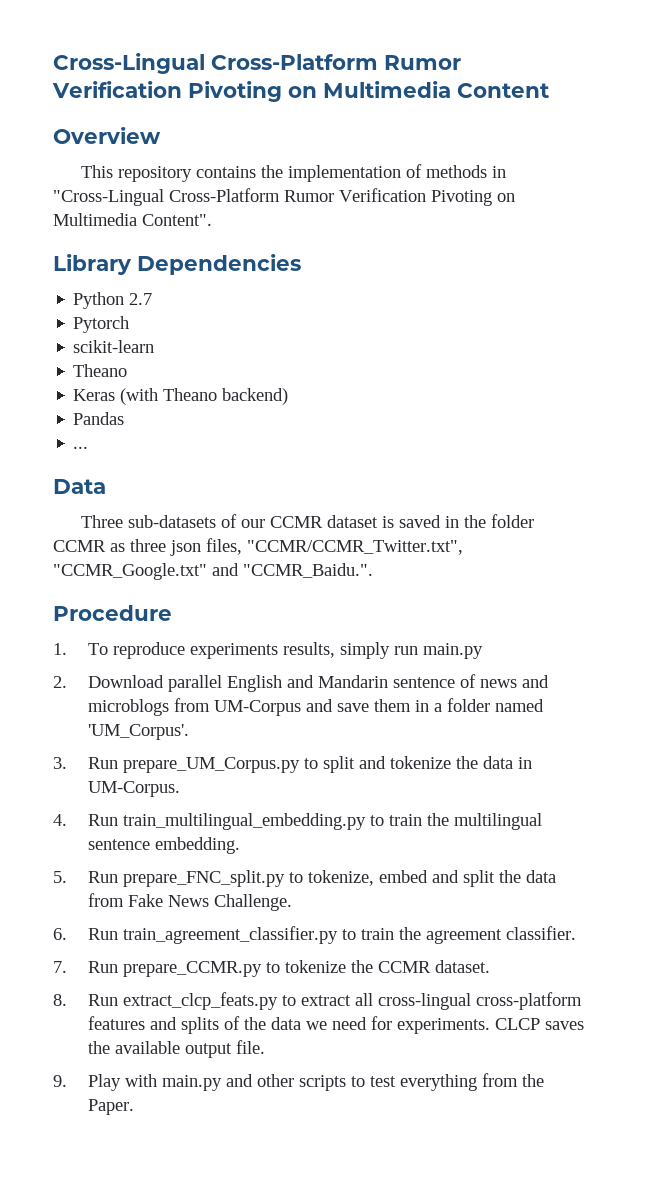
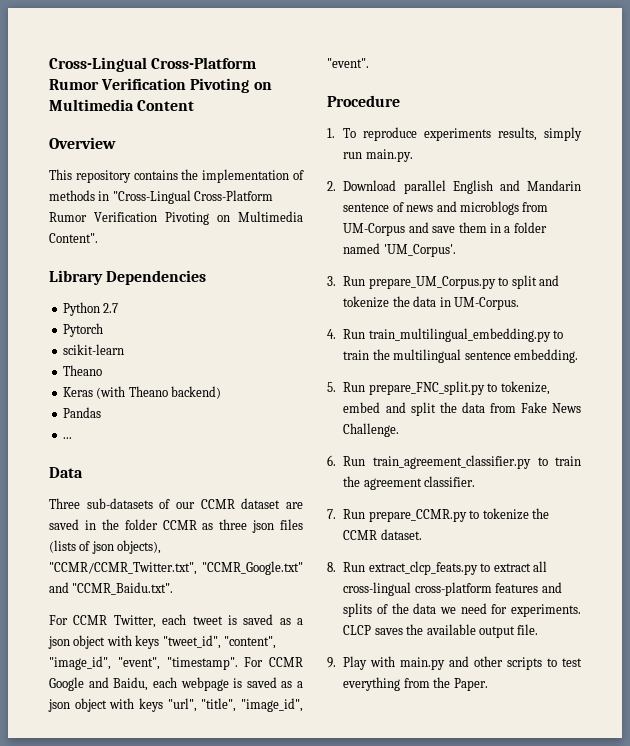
- Three sub-datasets of our CCMR dataset is saved in the folder CCMR as three json files, "CCMR/CCMR_Twitter.txt", "CCMR_Google.txt" and "CCMR_Baidu.".
+ Three sub-datasets of our CCMR dataset are saved in the folder CCMR as three json files (lists of json objects), "CCMR/CCMR_Twitter.txt", "CCMR_Google.txt" and "CCMR_Baidu.txt".
+ For CCMR Twitter, each tweet is saved as a json object with keys "tweet_id", "content", "image_id", "event", "timestamp". For CCMR Google and Baidu, each webpage is saved as a json object with keys "url", "title", "image_id", "event".
- 1. To reproduce experiments results, simply run main.py
+ 1. To reproduce experiments results, simply run main.py.

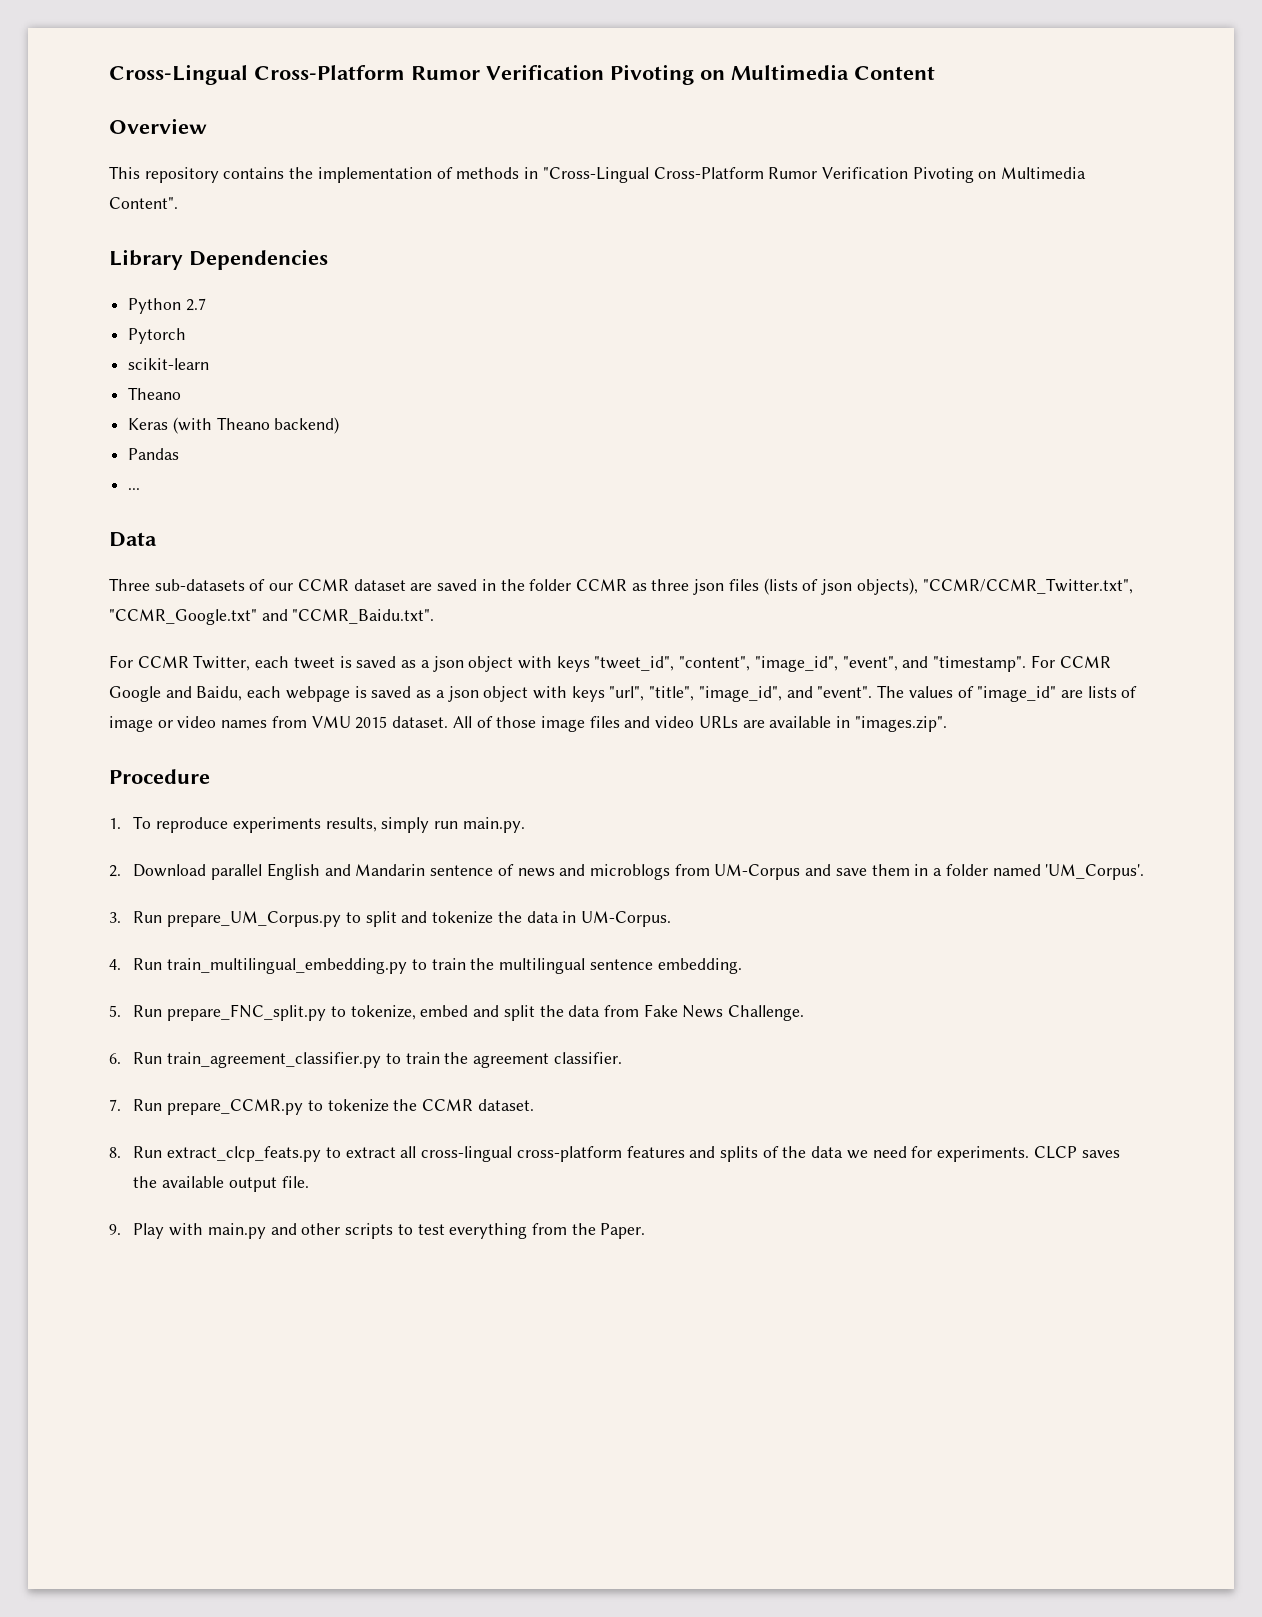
- For CCMR Twitter, each tweet is saved as a json object with keys "tweet_id", "content", "image_id", "event", "timestamp".
+ For CCMR Twitter, each tweet is saved as a json object with keys "tweet_id", "content", "image_id", "event", and "timestamp".
- For CCMR Google and Baidu, each webpage is saved as a json object with keys "url", "title", "image_id", "event".
+ For CCMR Google and Baidu, each webpage is saved as a json object with keys "url", "title", "image_id", and "event". The values of "image_id" are lists of image or video names from VMU 2015 dataset. All of those image files and video URLs are available in "images.zip".

